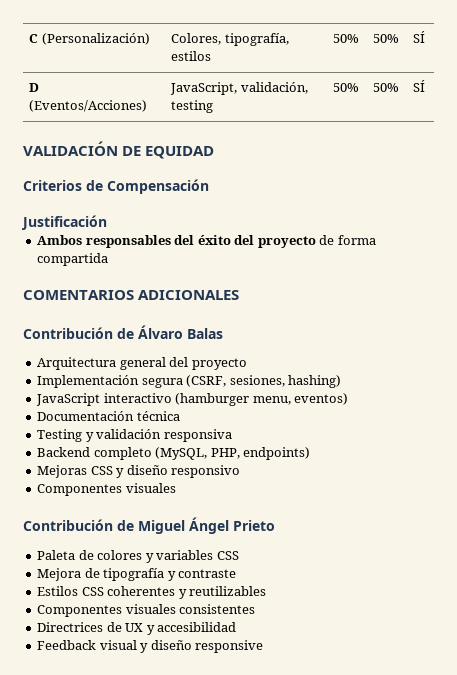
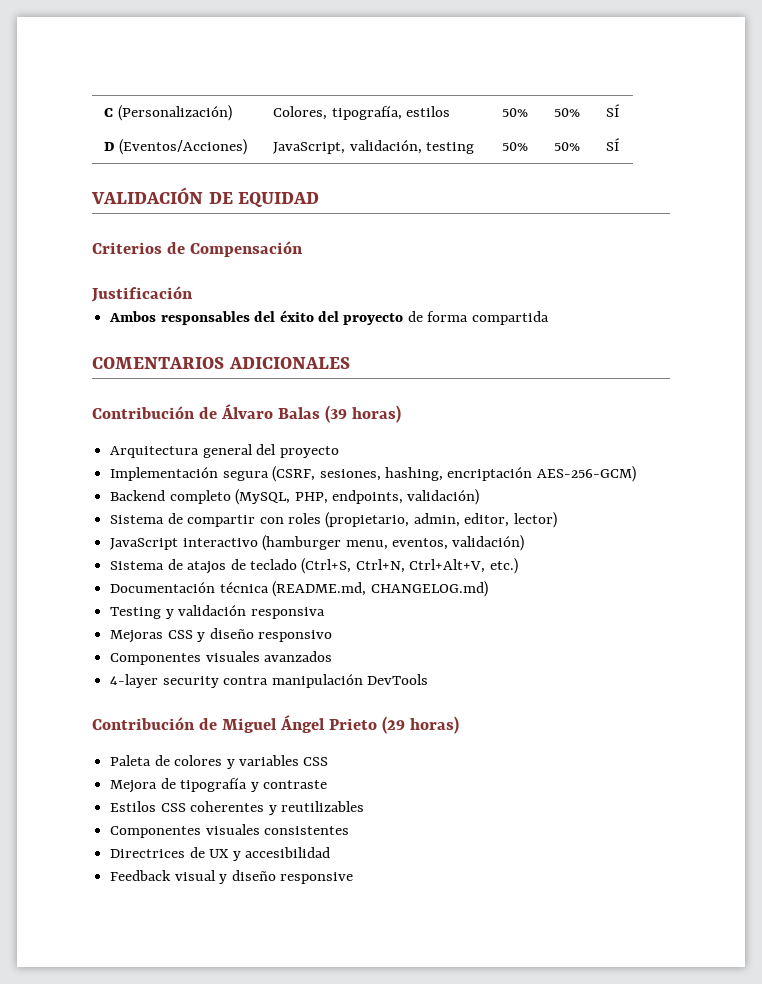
- Contribución de Álvaro Balas
+ Contribución de Álvaro Balas (39 horas)
- Implementación segura (CSRF, sesiones, hashing)
- JavaScript interactivo (hamburger menu, eventos)
+ Implementación segura (CSRF, sesiones, hashing, encriptación AES-256-GCM)
+ Backend completo (MySQL, PHP, endpoints, validación)
+ Sistema de compartir con roles (propietario, admin, editor, lector)
+ JavaScript interactivo (hamburger menu, eventos, validación)
+ Sistema de atajos de teclado (Ctrl+S, Ctrl+N, Ctrl+Alt+V, etc.)
- Documentación técnica
+ Documentación técnica (README.md, CHANGELOG.md)
- Backend completo (MySQL, PHP, endpoints)
  Mejoras CSS y diseño responsivo
- Componentes visuales
+ Componentes visuales avanzados
+ 4-layer security contra manipulación DevTools
- Contribución de Miguel Ángel Prieto
+ Contribución de Miguel Ángel Prieto (29 horas)

